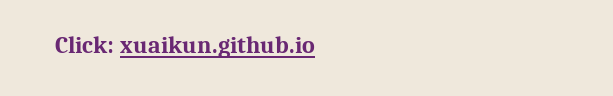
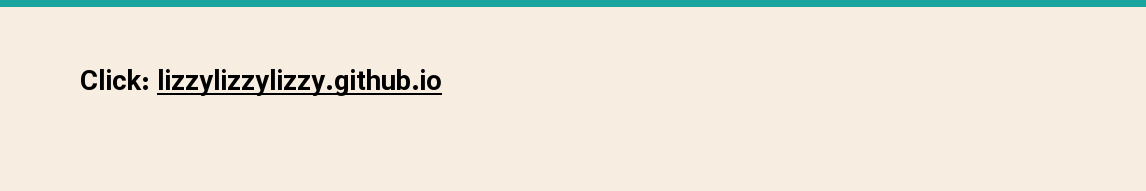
- Click: xuaikun.github.io
+ Click: lizzylizzylizzy.github.io

